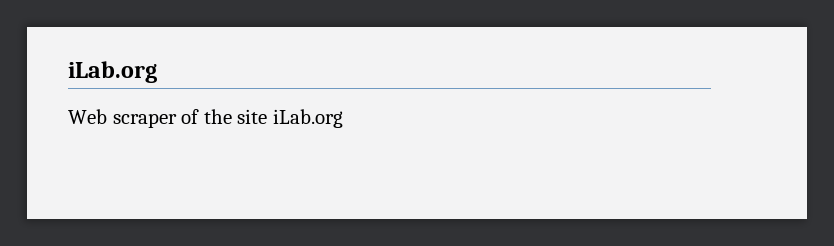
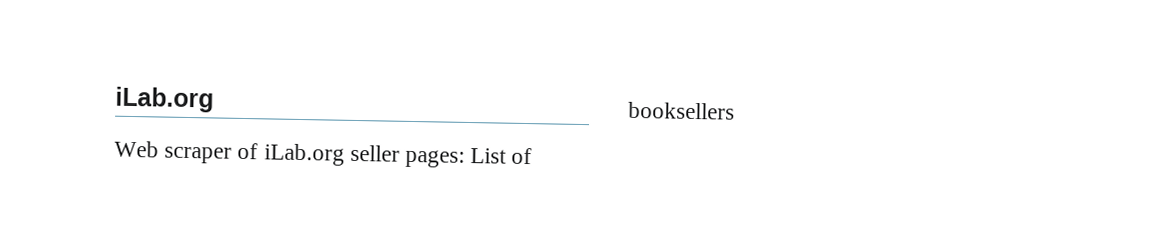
- Web scraper of the site iLab.org
+ Web scraper of iLab.org seller pages: List of booksellers

